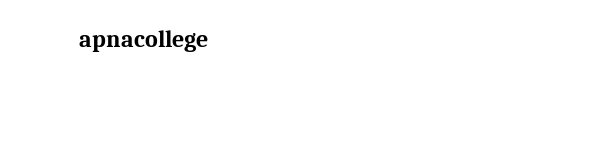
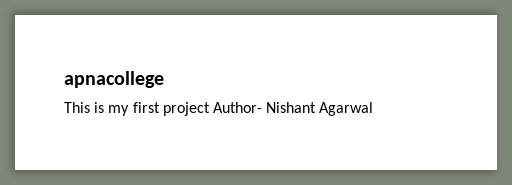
+ This is my first project Author- Nishant Agarwal

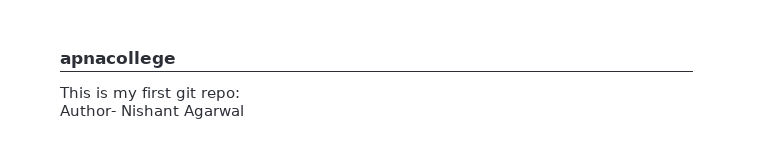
- This is my first project Author- Nishant Agarwal
+ This is my first git repo:
+ Author- Nishant Agarwal

